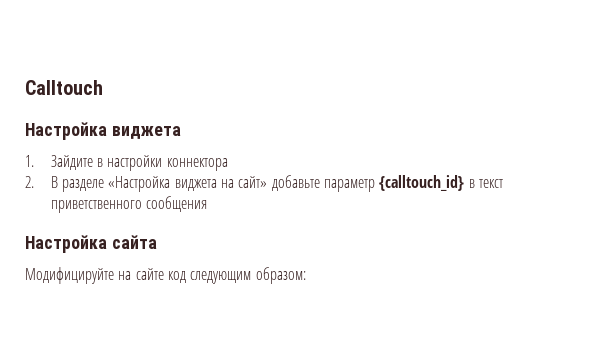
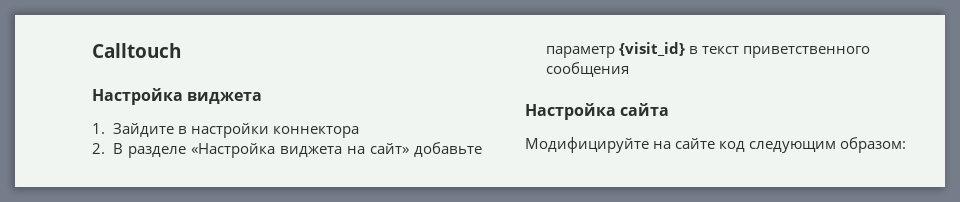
- 2. В разделе «Настройка виджета на сайт» добавьте параметр {calltouch_id} в текст приветственного сообщения
+ 2. В разделе «Настройка виджета на сайт» добавьте параметр {visit_id} в текст приветственного сообщения

